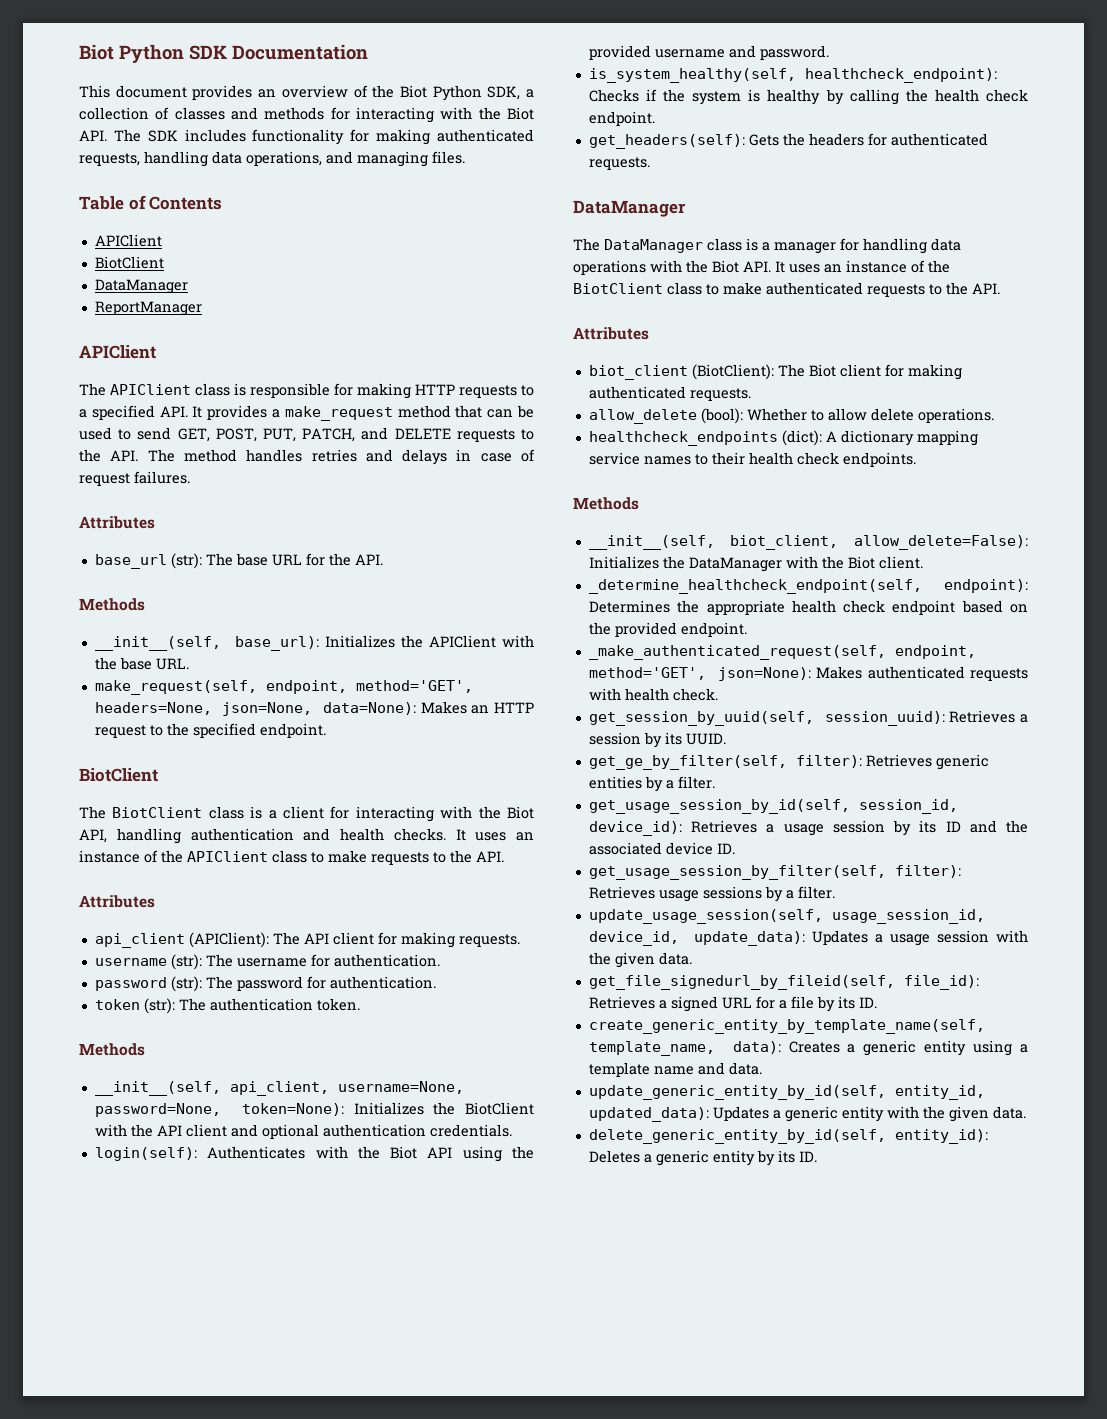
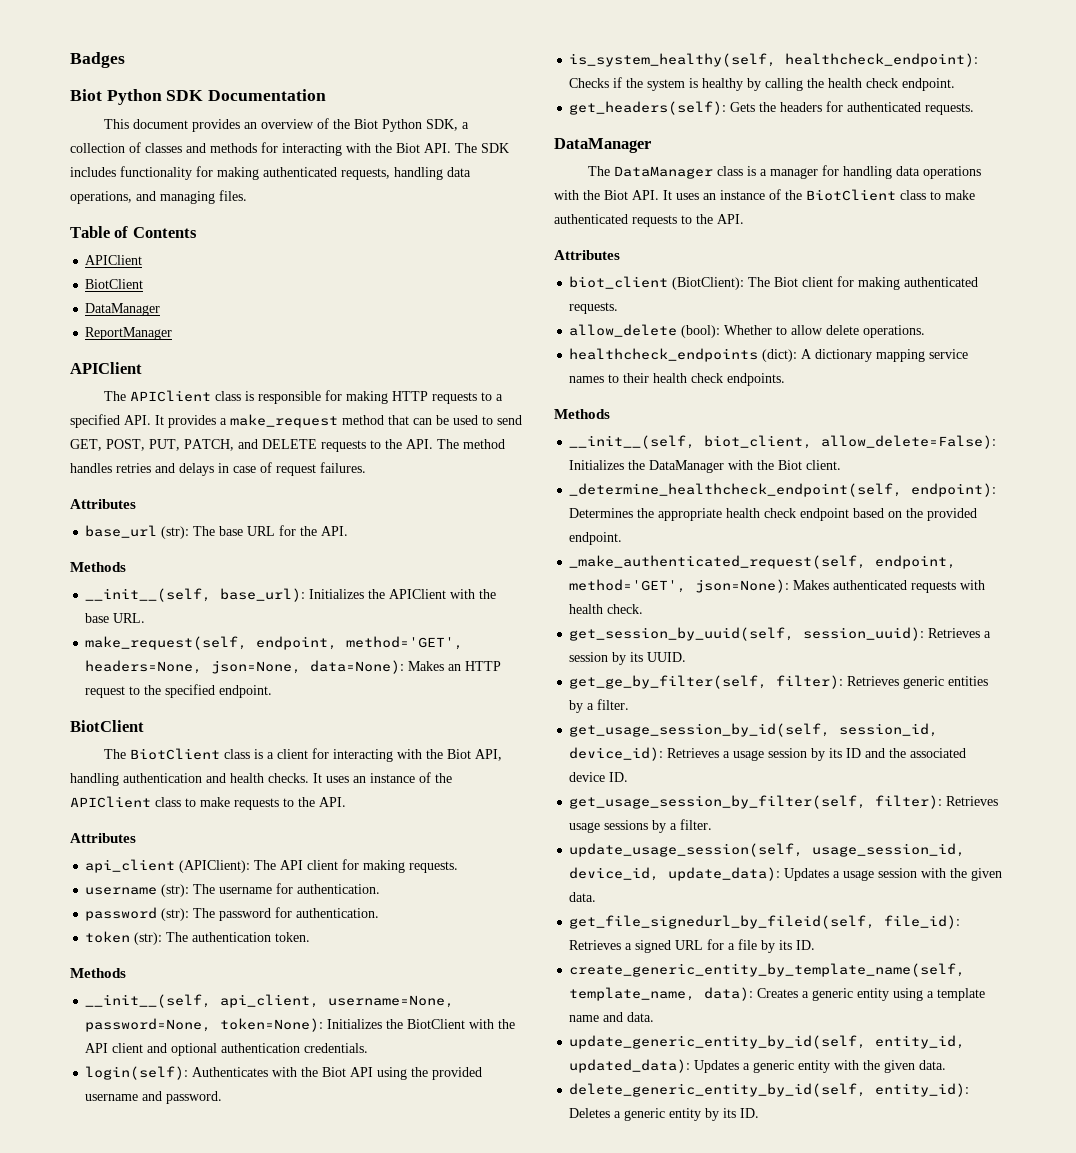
+ Badges

